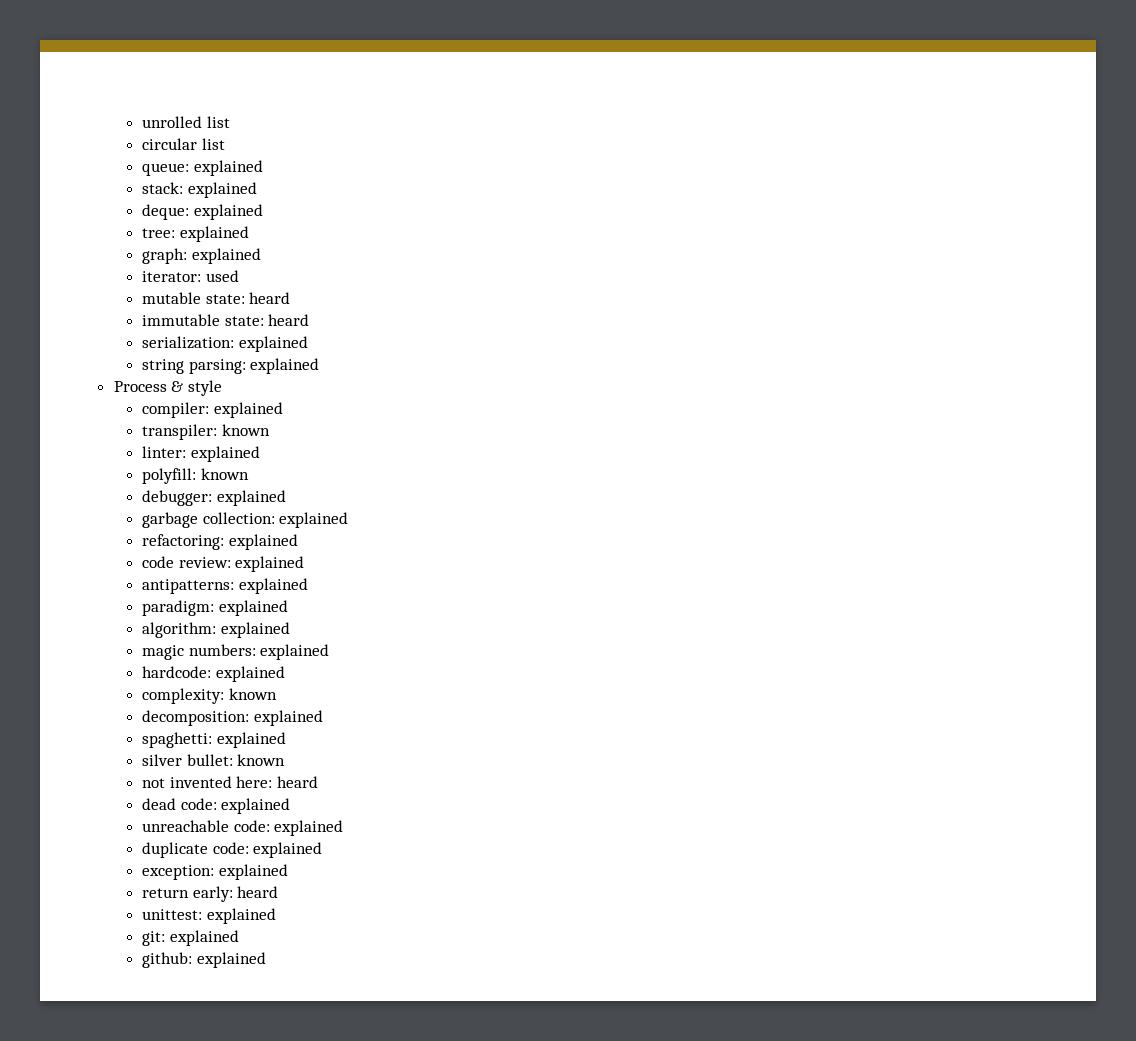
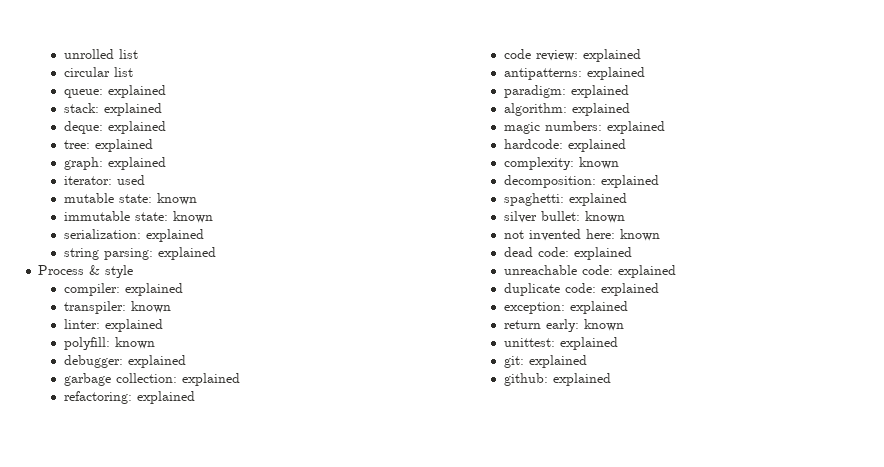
- mutable state: heard
+ mutable state: known
- immutable state: heard
+ immutable state: known
- not invented here: heard
+ not invented here: known
- return early: heard
+ return early: known

